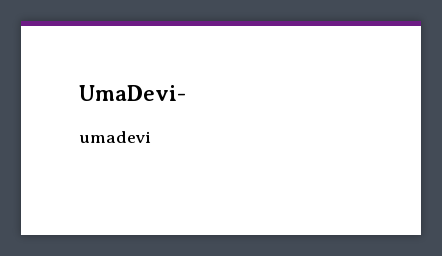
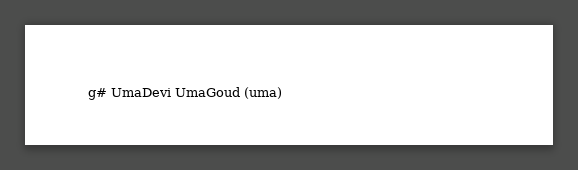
- UmaDevi-
- umadevi
+ g# UmaDevi UmaGoud (uma)

